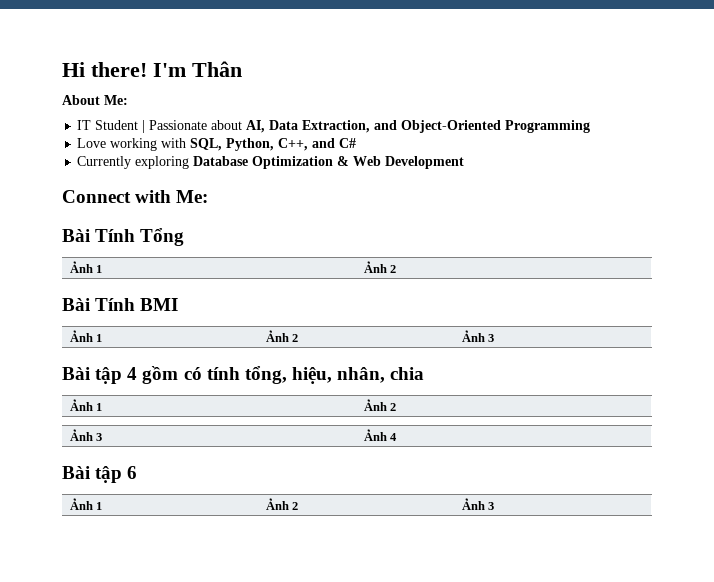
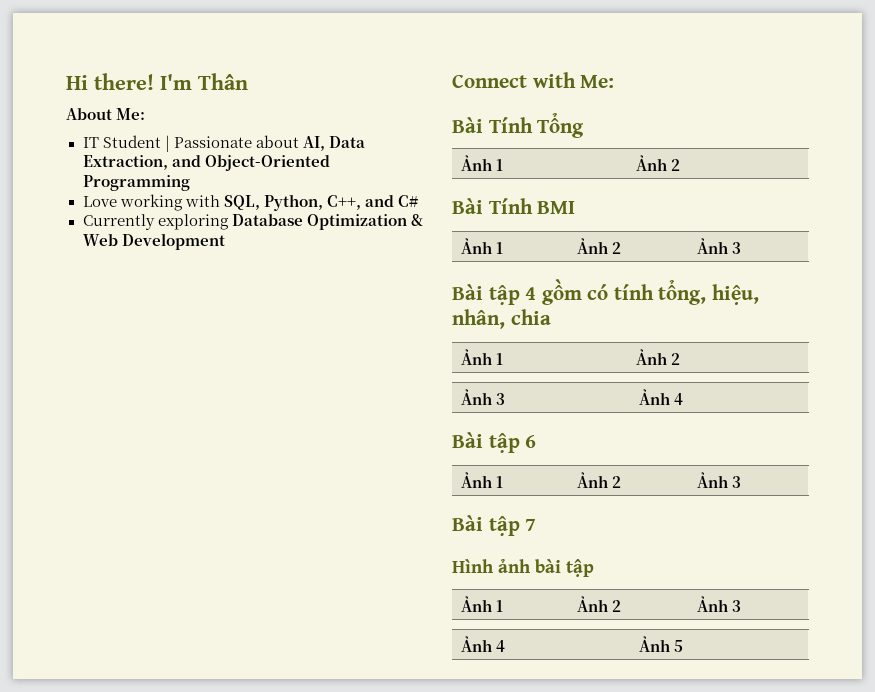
+ Bài tập 7
+ Hình ảnh bài tập
+ Ảnh 1 | Ảnh 2 | Ảnh 3
+ Ảnh 4 | Ảnh 5

